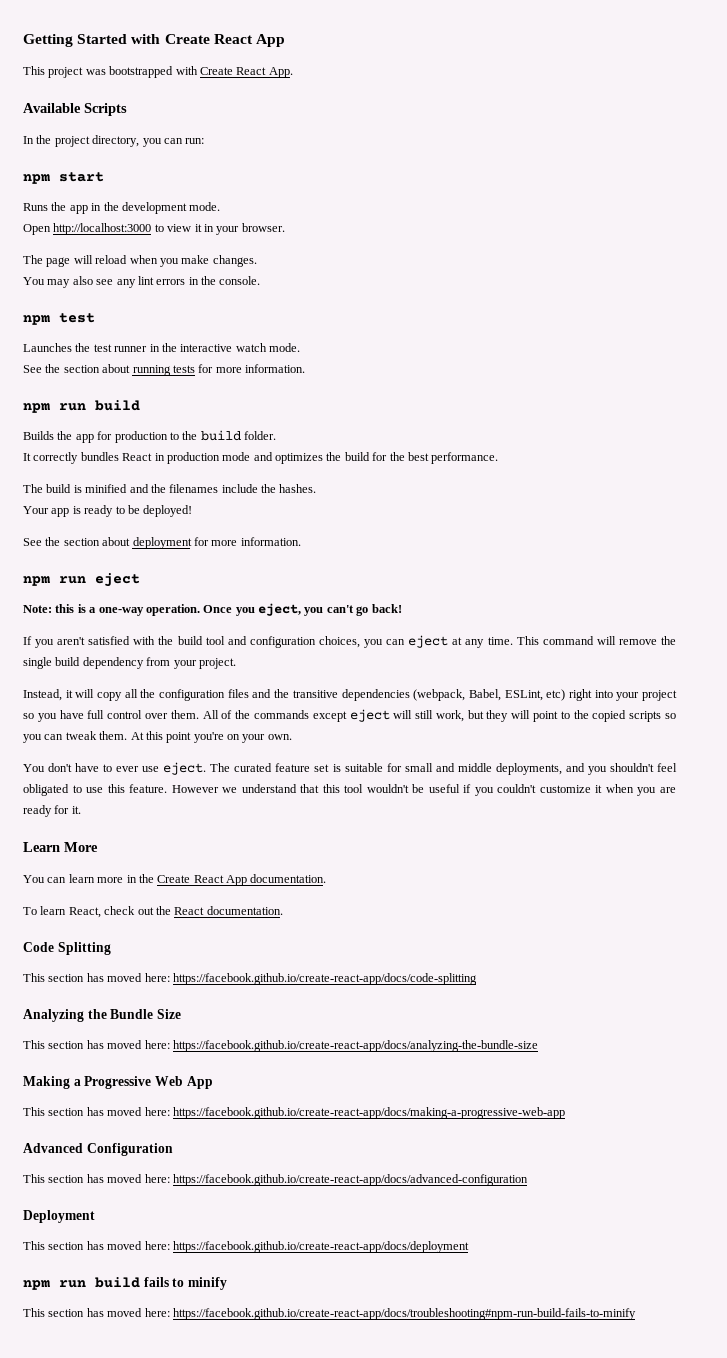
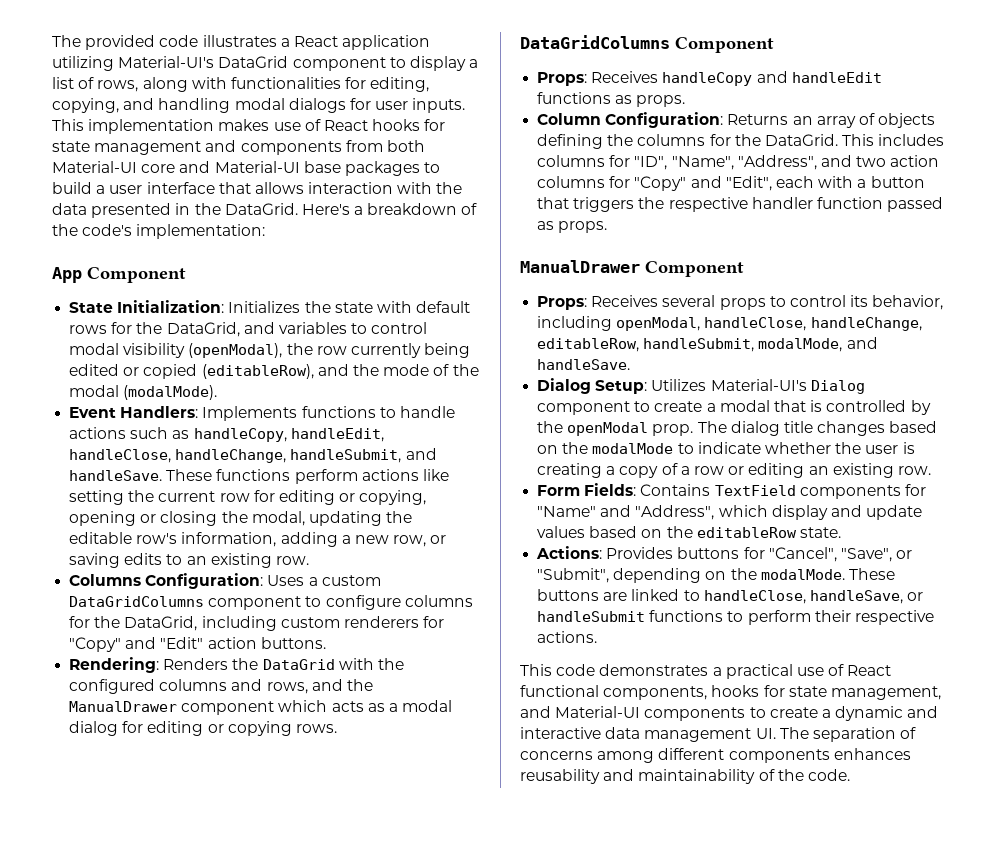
- Getting Started with Create React App
- This project was bootstrapped with Create React App.
- Available Scripts
- In the project directory, you can run:
- npm start
- Runs the app in the development mode.
- Open http://localhost:3000 to view it in your browser.
- The page will reload when you make changes.
- You may also see any lint errors in the console.
- npm test
- Launches the test runner in the interactive watch mode.
- See the section about running tests for more information.
- npm run build
- Builds the app for production to the build folder.
- It correctly bundles React in production mode and optimizes the build for the best performance.
- The build is minified and the filenames include the hashes.
- Your app is ready to be deployed!
- See the section about deployment for more information.
- npm run eject
- Note: this is a one-way operation. Once you eject, you can't go back!
- If you aren't satisfied with the build tool and configuration choices, you can eject at any time. This command will remove the single build dependency from your project.
- Instead, it will copy all the configuration files and the transitive dependencies (webpack, Babel, ESLint, etc) right into your project so you have full control over them. All of the commands except eject will still work, but they will point to the copied scripts so you can tweak them. At this point you're on your own.
- You don't have to ever use eject. The curated feature set is suitable for small and middle deployments, and you shouldn't feel obligated to use this feature. However we understand that this tool wouldn't be useful if you couldn't customize it when you are ready for it.
- Learn More
- You can learn more in the Create React App documentation.
- To learn React, check out the React documentation.
- Code Splitting
- This section has moved here: https://facebook.github.io/create-react-app/docs/code-splitting
- Analyzing the Bundle Size
- This section has moved here: https://facebook.github.io/create-react-app/docs/analyzing-the-bundle-size
- Making a Progressive Web App
- This section has moved here: https://facebook.github.io/create-react-app/docs/making-a-progressive-web-app
- Advanced Configuration
- This section has moved here: https://facebook.github.io/create-react-app/docs/advanced-configuration
- Deployment
- This section has moved here: https://facebook.github.io/create-react-app/docs/deployment
- npm run build fails to minify
- This section has moved here: https://facebook.github.io/create-react-app/docs/troubleshooting#npm-run-build-fails-to-minify
+ The provided code illustrates a React application utilizing Material-UI's DataGrid component to display a list of rows, along with functionalities for editing, copying, and handling modal dialogs for user inputs. This implementation makes use of React hooks for state management and components from both Material-UI core and Material-UI base packages to build a user interface that allows interaction with the data presented in the DataGrid. Here's a breakdown of the code's implementation:
+ App Component
+ State Initialization: Initializes the state with default rows for the DataGrid, and variables to control modal visibility (openModal), the row currently being edited or copied (editableRow), and the mode of the modal (modalMode).
+ Event Handlers: Implements functions to handle actions such as handleCopy, handleEdit, handleClose, handleChange, handleSubmit, and handleSave. These functions perform actions like setting the current row for editing or copying, opening or closing the modal, updating the editable row's information, adding a new row, or saving edits to an existing row.
+ Columns Configuration: Uses a custom DataGridColumns component to configure columns for the DataGrid, including custom renderers for "Copy" and "Edit" action buttons.
+ Rendering: Renders the DataGrid with the configured columns and rows, and the ManualDrawer component which acts as a modal dialog for editing or copying rows.
+ DataGridColumns Component
+ Props: Receives handleCopy and handleEdit functions as props.
+ Column Configuration: Returns an array of objects defining the columns for the DataGrid. This includes columns for "ID", "Name", "Address", and two action columns for "Copy" and "Edit", each with a button that triggers the respective handler function passed as props.
+ ManualDrawer Component
+ Props: Receives several props to control its behavior, including openModal, handleClose, handleChange, editableRow, handleSubmit, modalMode, and handleSave.
+ Dialog Setup: Utilizes Material-UI's Dialog component to create a modal that is controlled by the openModal prop. The dialog title changes based on the modalMode to indicate whether the user is creating a copy of a row or editing an existing row.
+ Form Fields: Contains TextField components for "Name" and "Address", which display and update values based on the editableRow state.
+ Actions: Provides buttons for "Cancel", "Save", or "Submit", depending on the modalMode. These buttons are linked to handleClose, handleSave, or handleSubmit functions to perform their respective actions.
+ This code demonstrates a practical use of React functional components, hooks for state management, and Material-UI components to create a dynamic and interactive data management UI. The separation of concerns among different components enhances reusability and maintainability of the code.

